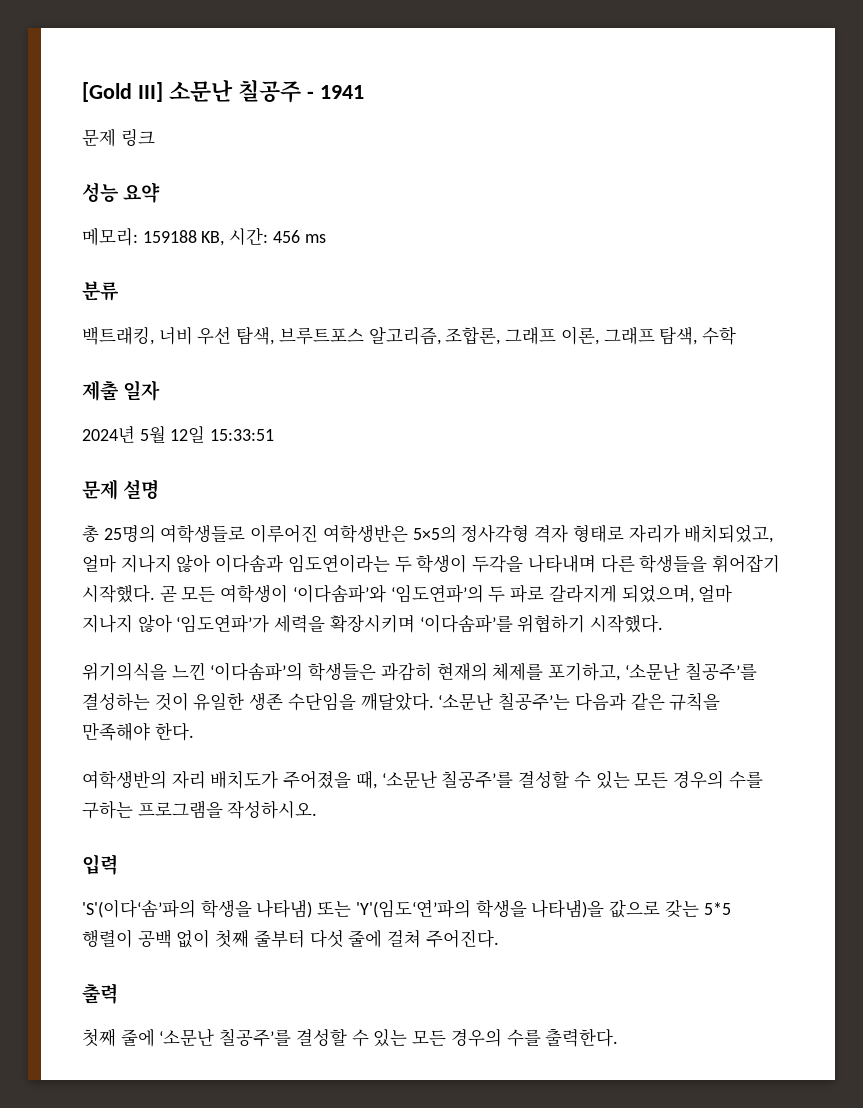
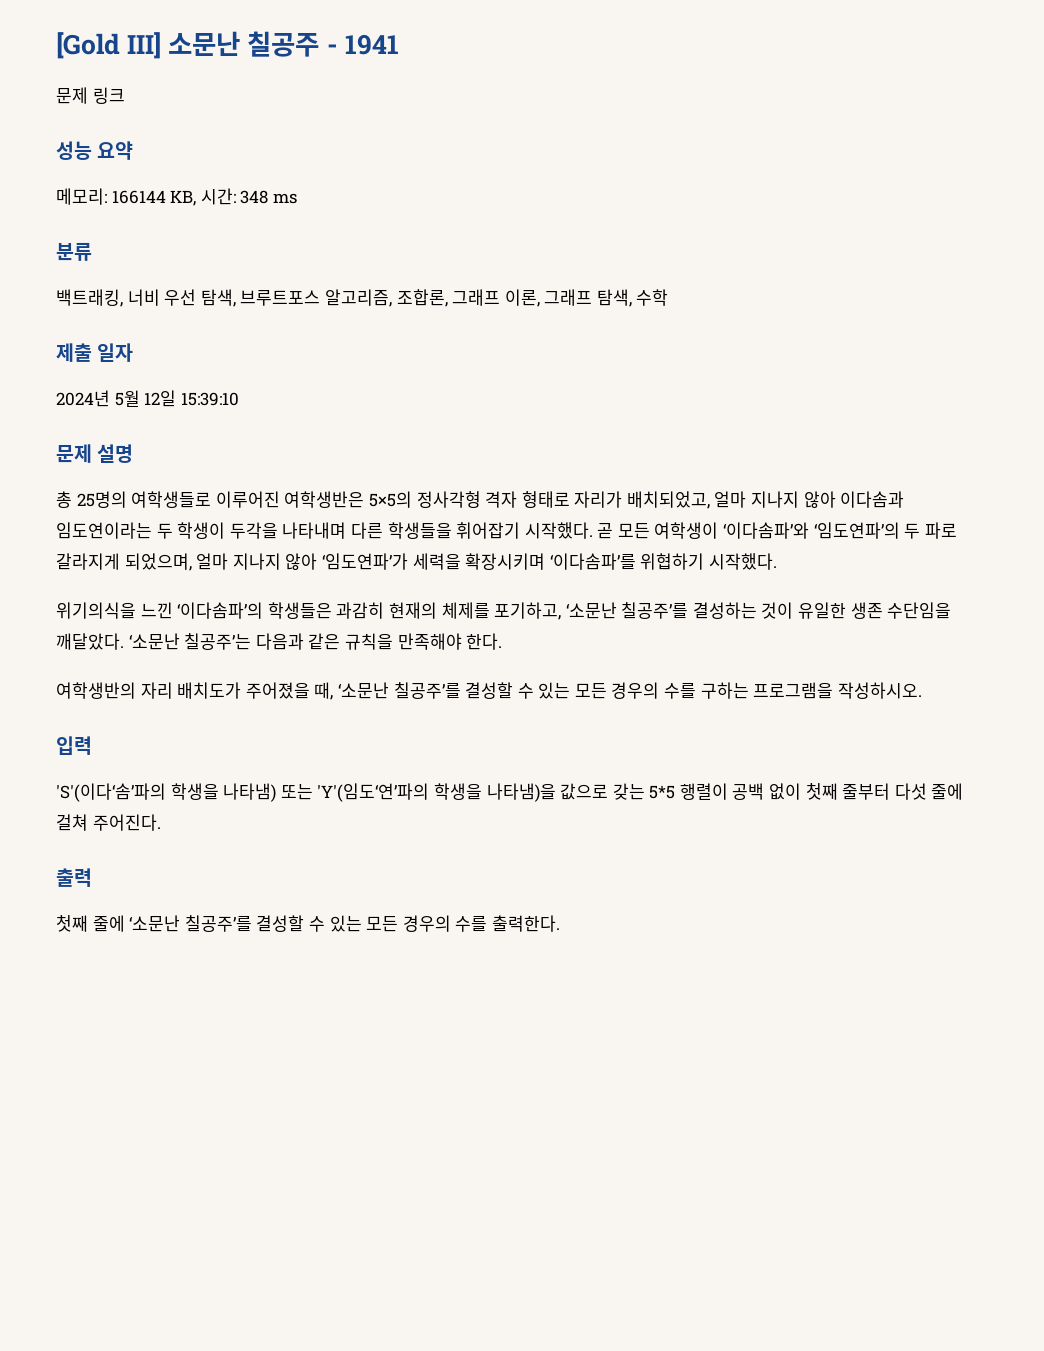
- 메모리: 159188 KB, 시간: 456 ms
+ 메모리: 166144 KB, 시간: 348 ms
- 2024년 5월 12일 15:33:51
+ 2024년 5월 12일 15:39:10

